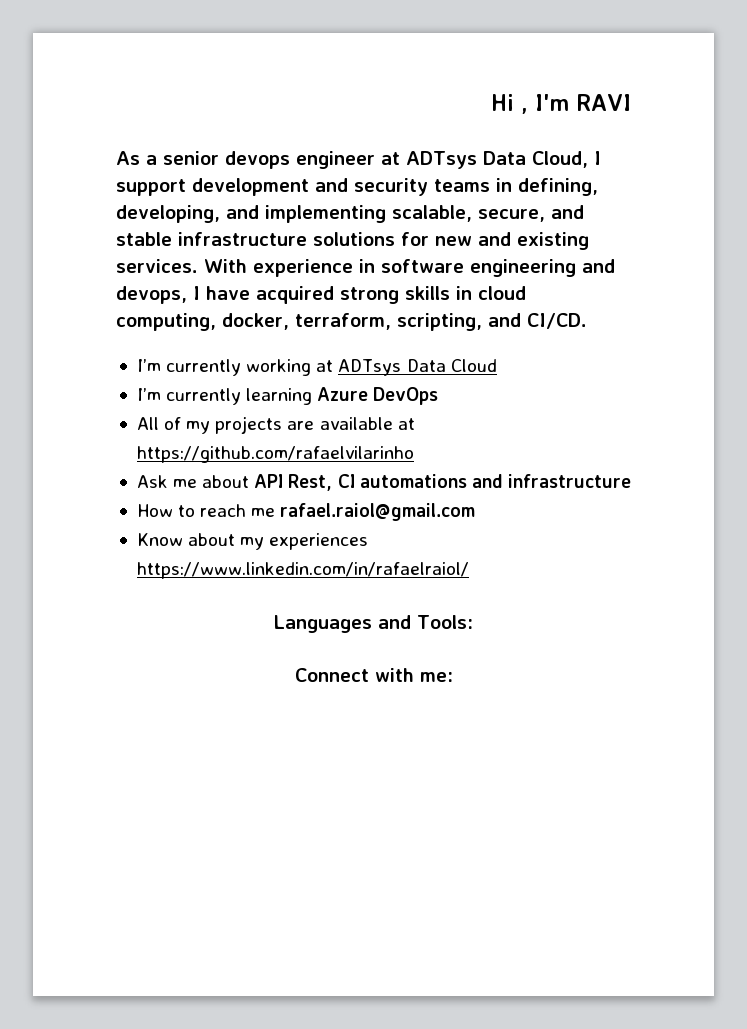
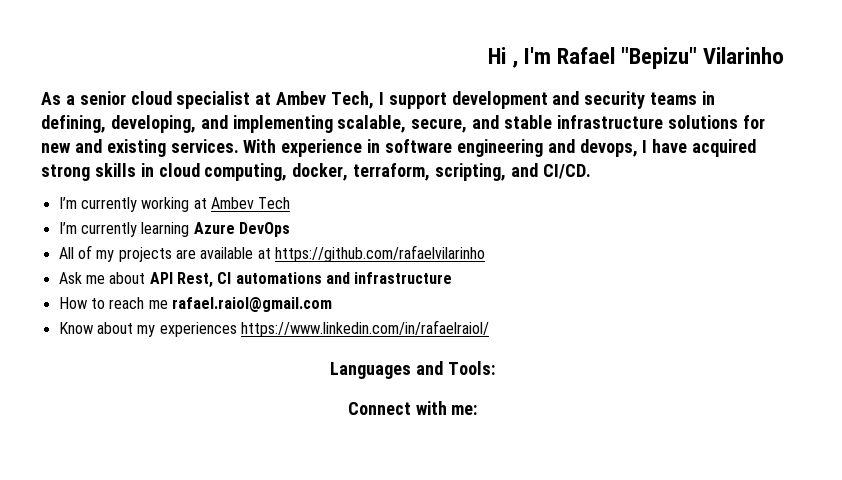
- Hi , I'm RAVI
+ Hi , I'm Rafael "Bepizu" Vilarinho
- As a senior devops engineer at ADTsys Data Cloud, I support development and security teams in defining, developing, and implementing scalable, secure, and stable infrastructure solutions for new and existing services.
+ As a senior cloud specialist at Ambev Tech, I support development and security teams in defining, developing, and implementing scalable, secure, and stable infrastructure solutions for new and existing services.
- I’m currently working at ADTsys Data Cloud
+ I’m currently working at Ambev Tech

